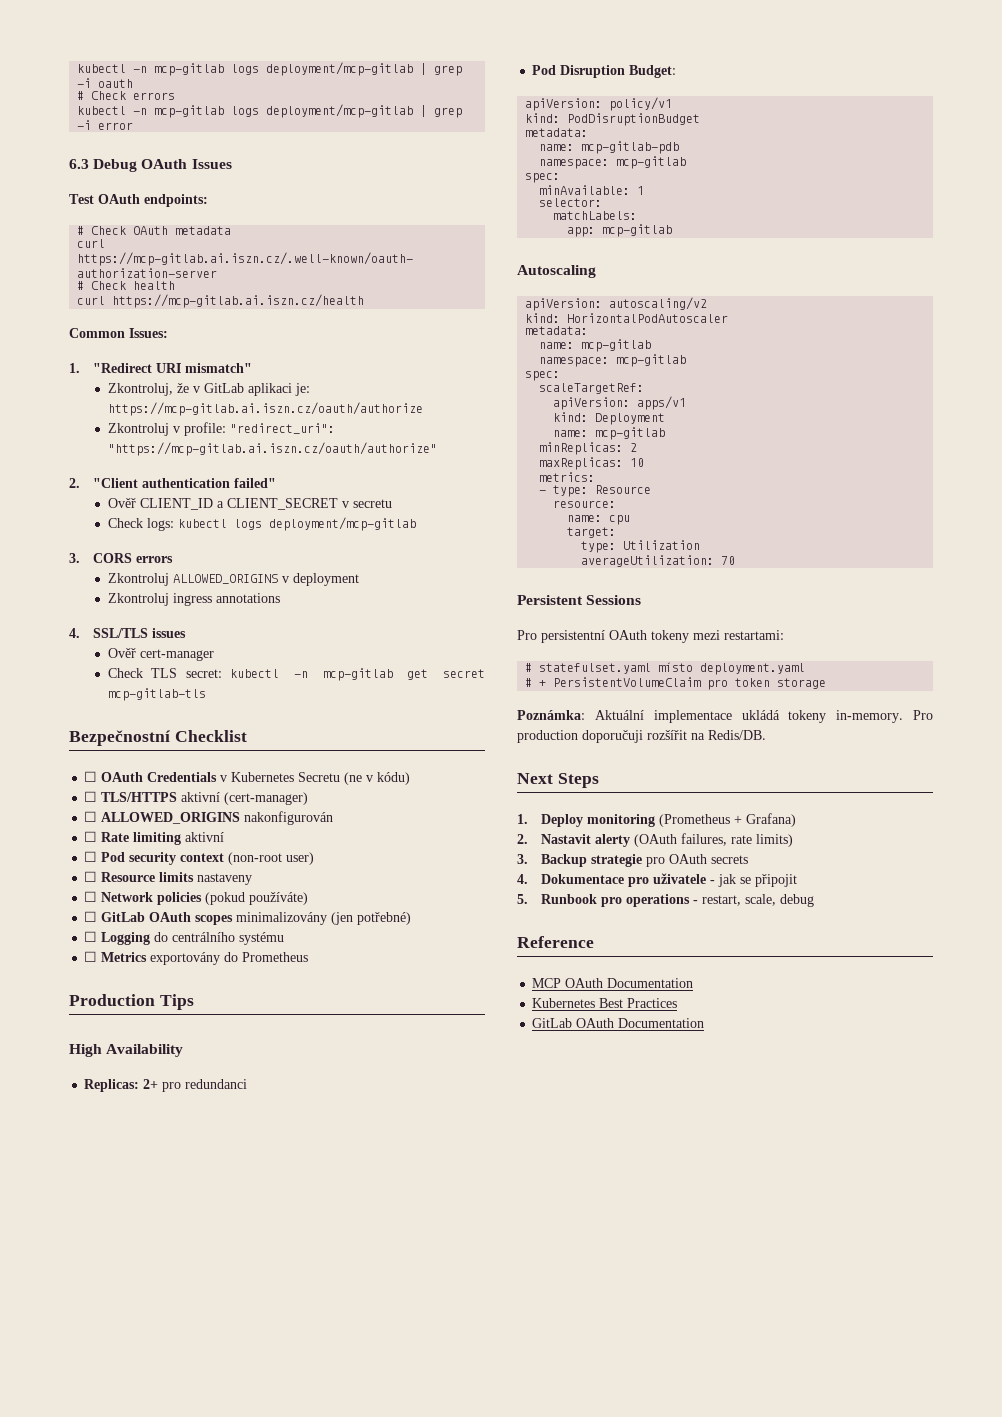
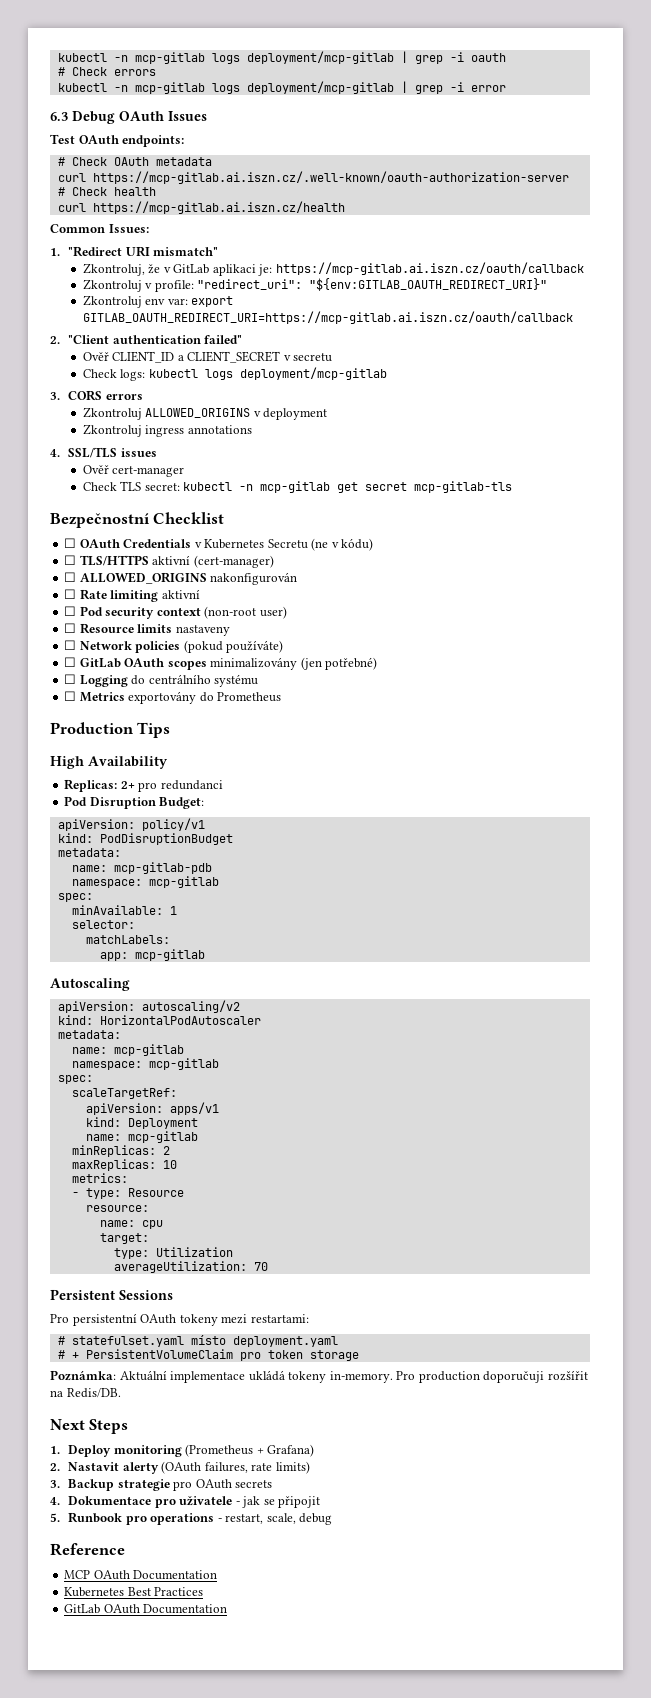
- Zkontroluj, že v GitLab aplikaci je: https://mcp-gitlab.ai.iszn.cz/oauth/authorize
+ Zkontroluj, že v GitLab aplikaci je: https://mcp-gitlab.ai.iszn.cz/oauth/callback
- Zkontroluj v profile: "redirect_uri": "https://mcp-gitlab.ai.iszn.cz/oauth/authorize"
+ Zkontroluj v profile: "redirect_uri": "${env:GITLAB_OAUTH_REDIRECT_URI}"
+ Zkontroluj env var: export GITLAB_OAUTH_REDIRECT_URI=https://mcp-gitlab.ai.iszn.cz/oauth/callback

